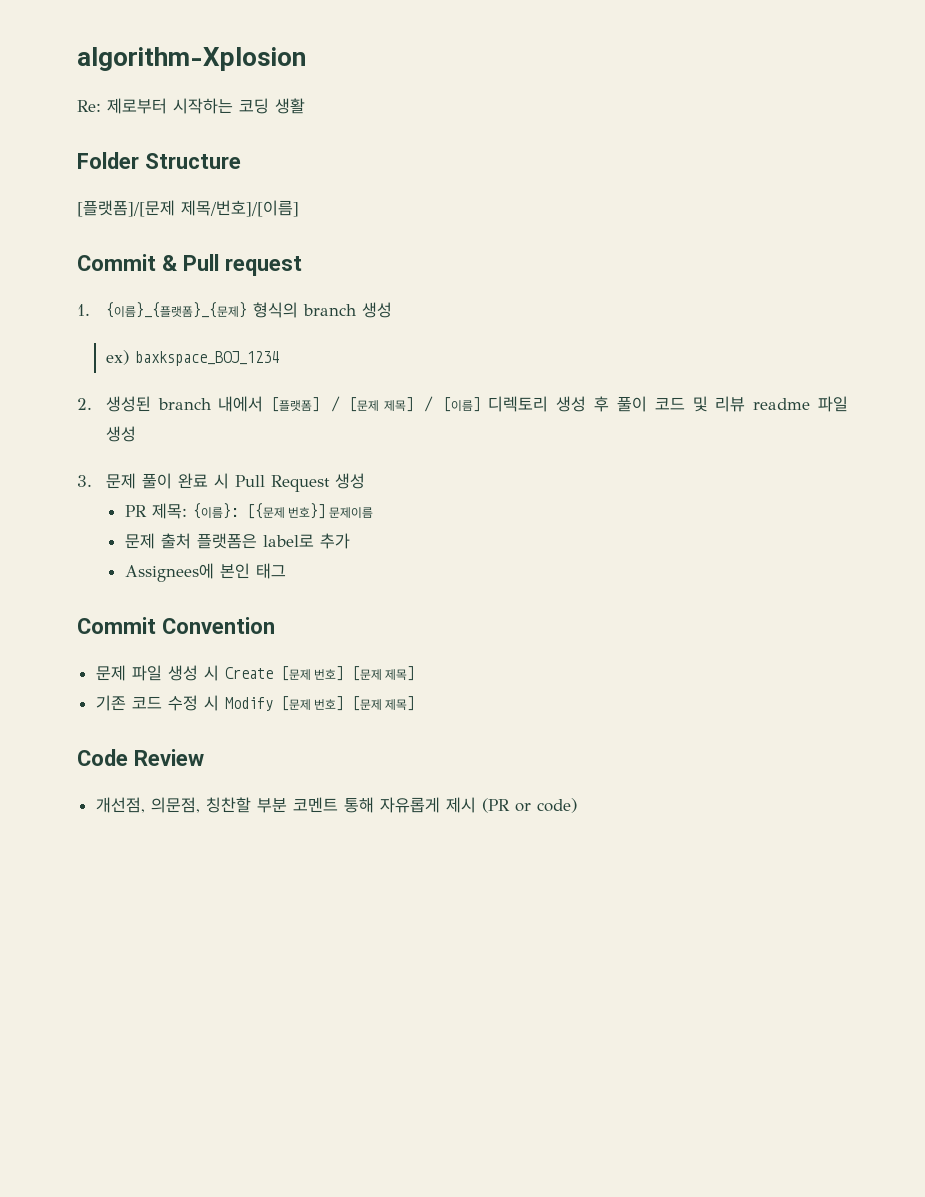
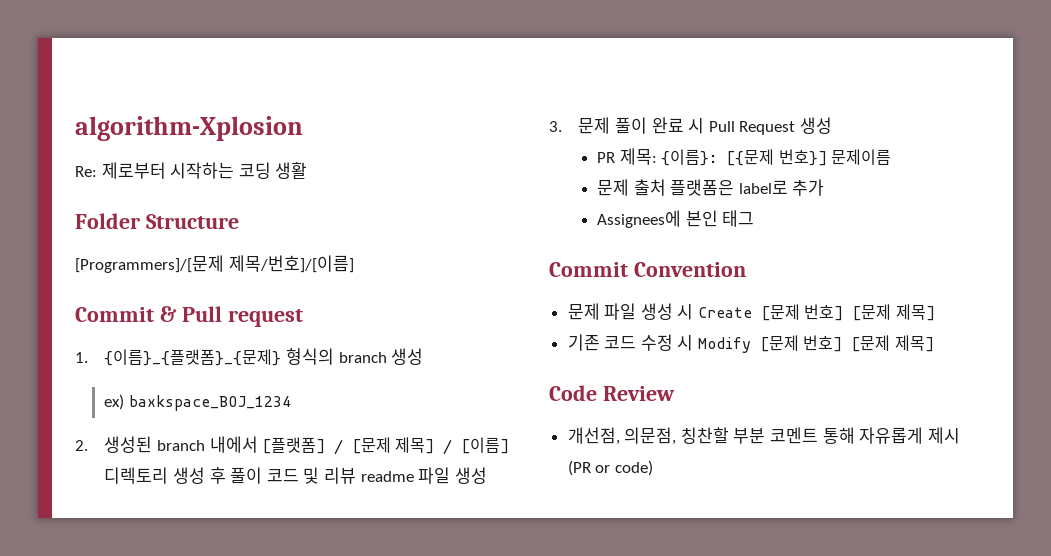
- [플랫폼]/[문제 제목/번호]/[이름]
+ [Programmers]/[문제 제목/번호]/[이름]

